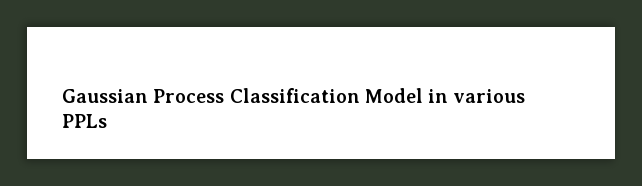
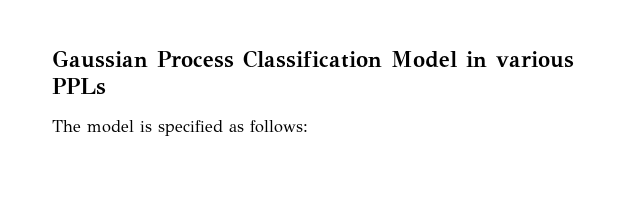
+ The model is specified as follows:

